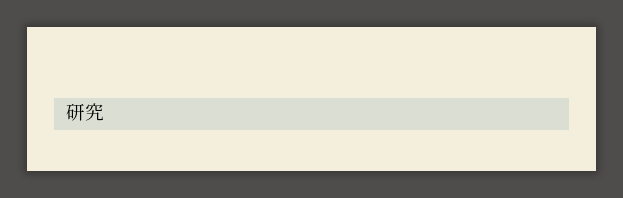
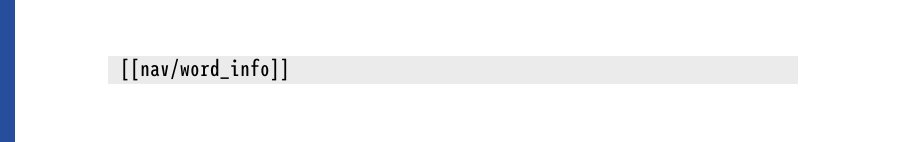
- 研究
+ [[nav/word_info]]

